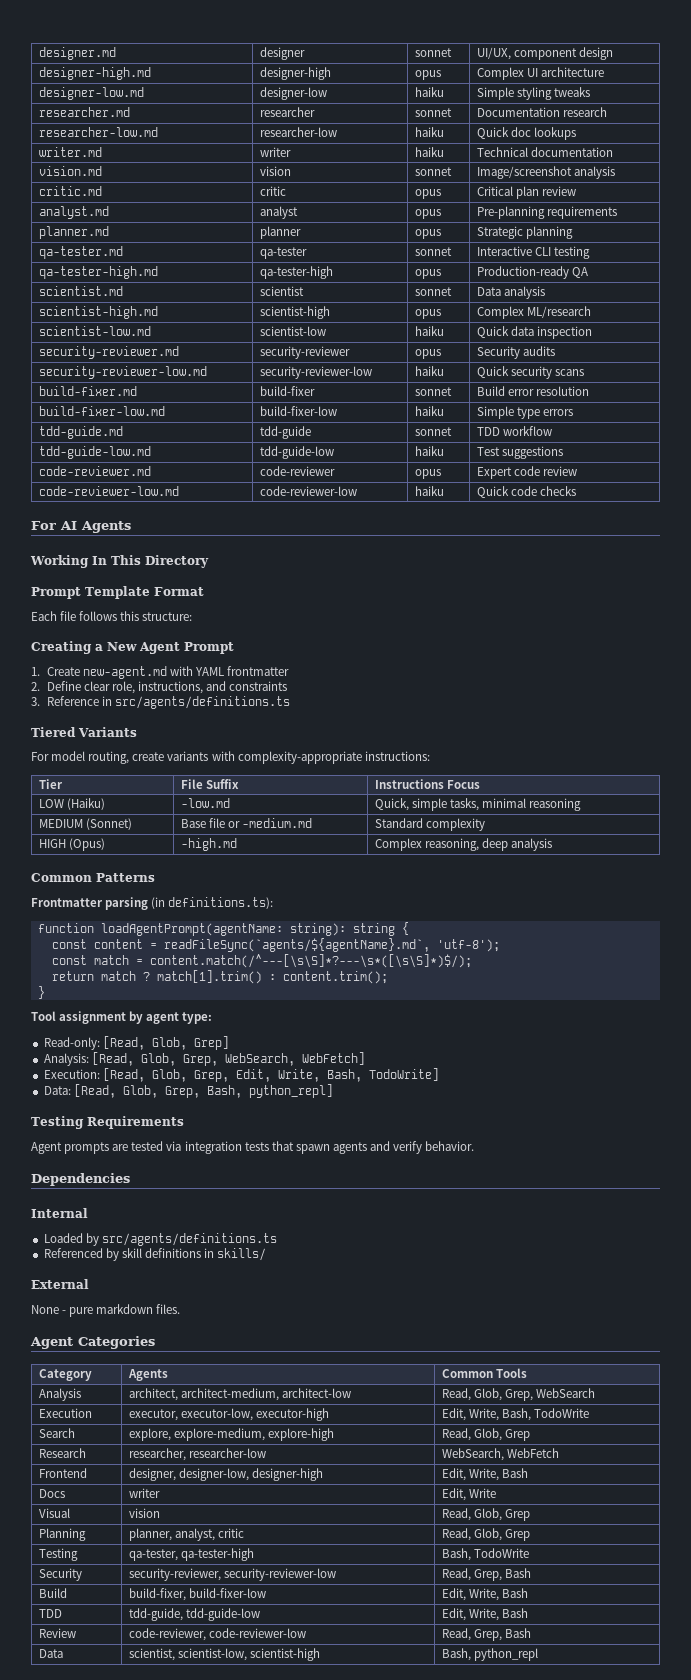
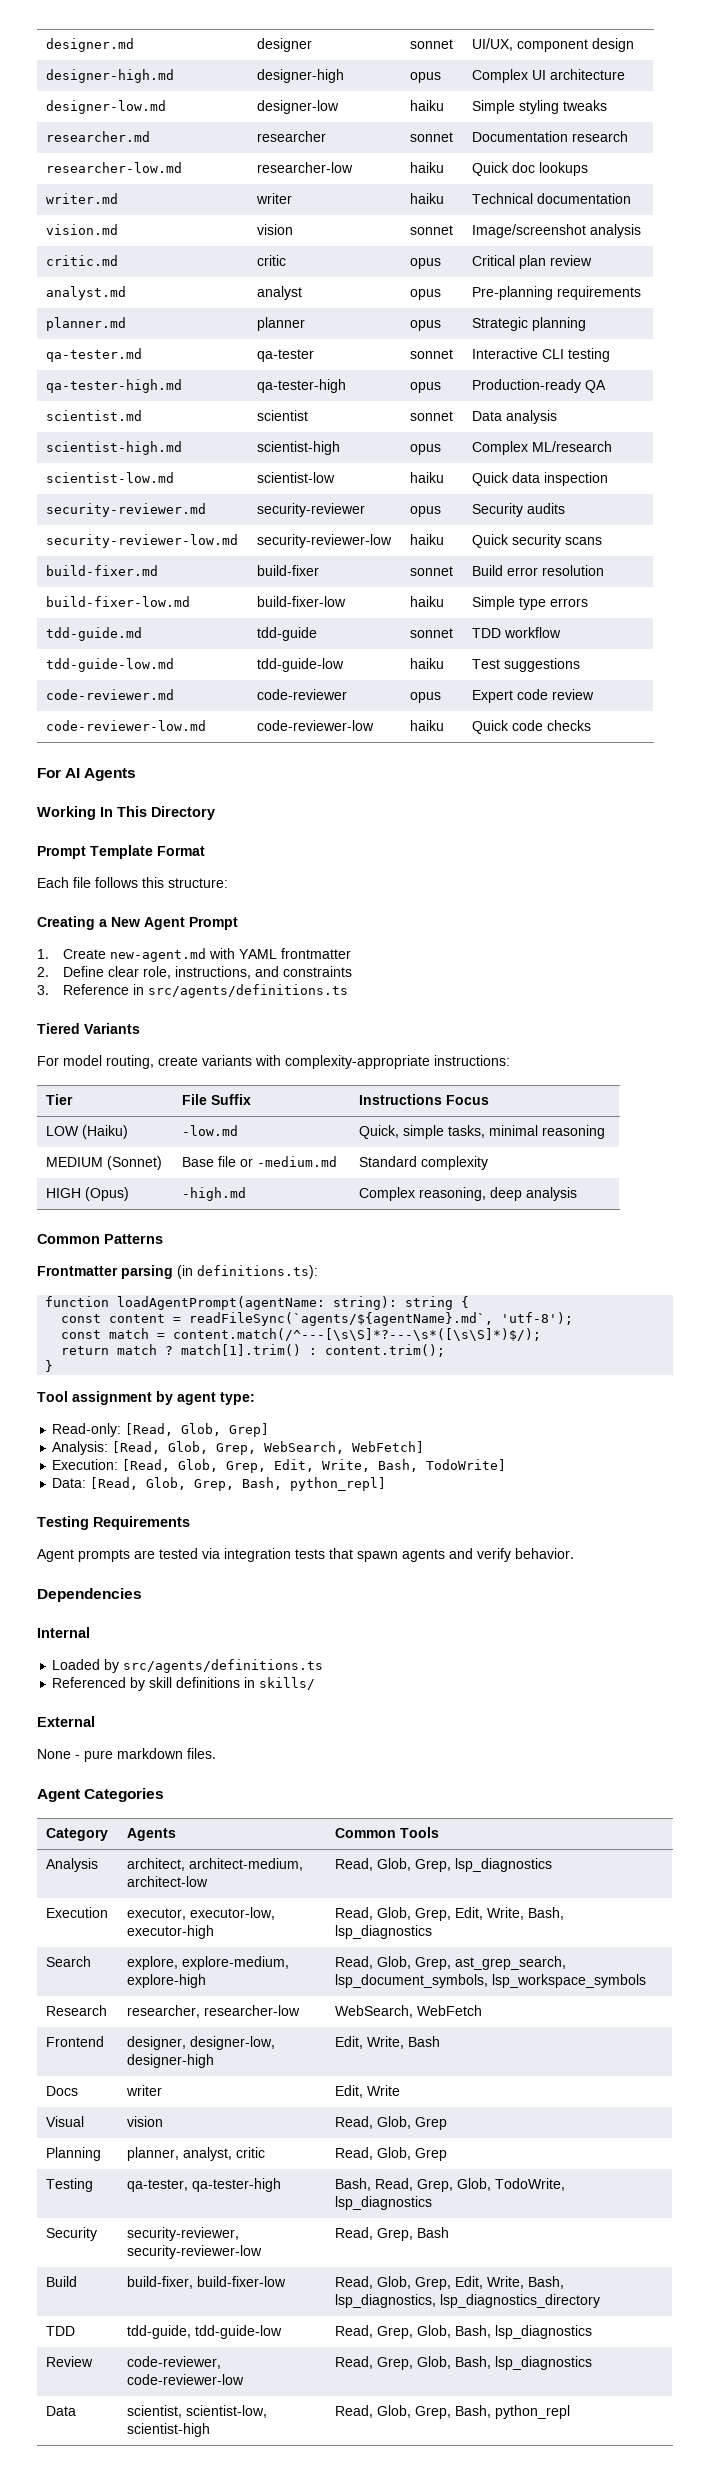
- Analysis | architect, architect-medium, architect-low | Read, Glob, Grep, WebSearch
+ Analysis | architect, architect-medium, architect-low | Read, Glob, Grep, lsp_diagnostics
- Execution | executor, executor-low, executor-high | Edit, Write, Bash, TodoWrite
+ Execution | executor, executor-low, executor-high | Read, Glob, Grep, Edit, Write, Bash, lsp_diagnostics
- Search | explore, explore-medium, explore-high | Read, Glob, Grep
+ Search | explore, explore-medium, explore-high | Read, Glob, Grep, ast_grep_search, lsp_document_symbols, lsp_workspace_symbols
- Testing | qa-tester, qa-tester-high | Bash, TodoWrite
+ Testing | qa-tester, qa-tester-high | Bash, Read, Grep, Glob, TodoWrite, lsp_diagnostics
- Build | build-fixer, build-fixer-low | Edit, Write, Bash
- TDD | tdd-guide, tdd-guide-low | Edit, Write, Bash
+ Build | build-fixer, build-fixer-low | Read, Glob, Grep, Edit, Write, Bash, lsp_diagnostics, lsp_diagnostics_directory
+ TDD | tdd-guide, tdd-guide-low | Read, Grep, Glob, Bash, lsp_diagnostics
- Review | code-reviewer, code-reviewer-low | Read, Grep, Bash
+ Review | code-reviewer, code-reviewer-low | Read, Grep, Glob, Bash, lsp_diagnostics
- Data | scientist, scientist-low, scientist-high | Bash, python_repl
+ Data | scientist, scientist-low, scientist-high | Read, Glob, Grep, Bash, python_repl

